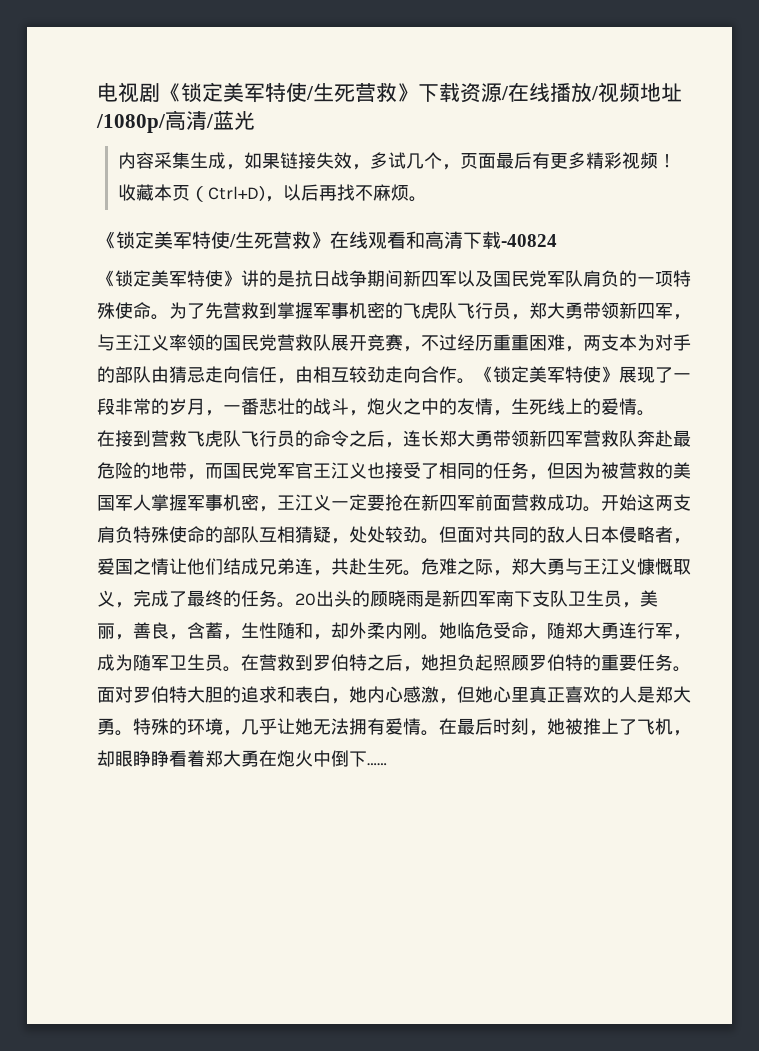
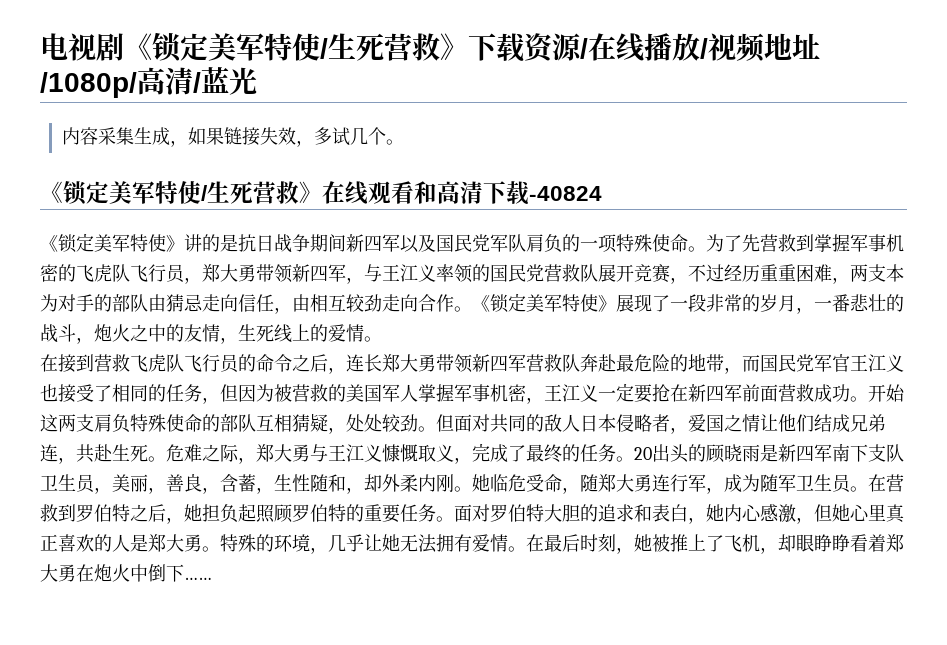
- 内容采集生成，如果链接失效，多试几个，页面最后有更多精彩视频！收藏本页（Ctrl+D)，以后再找不麻烦。
+ 内容采集生成，如果链接失效，多试几个。

